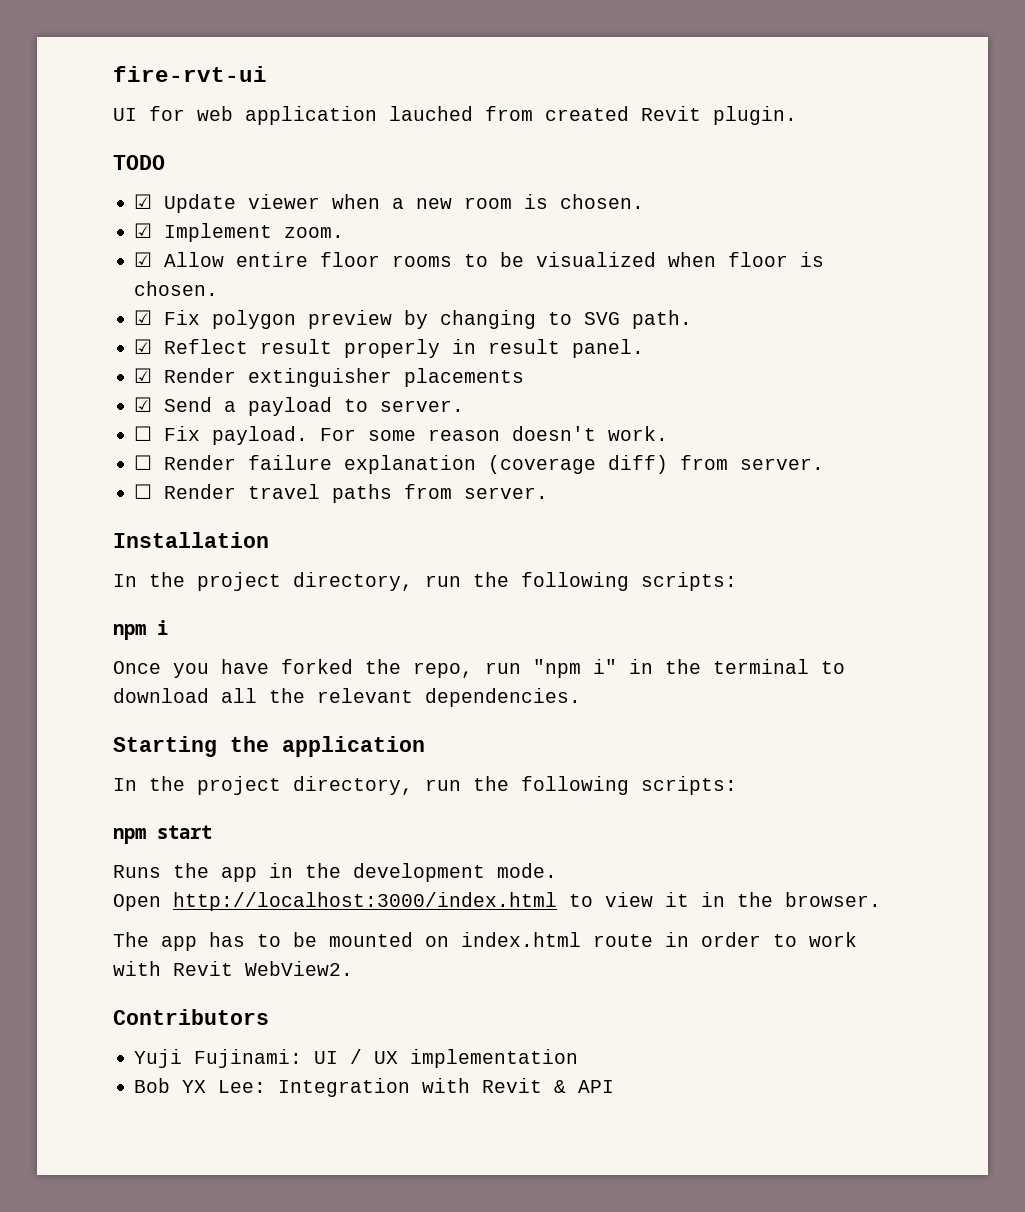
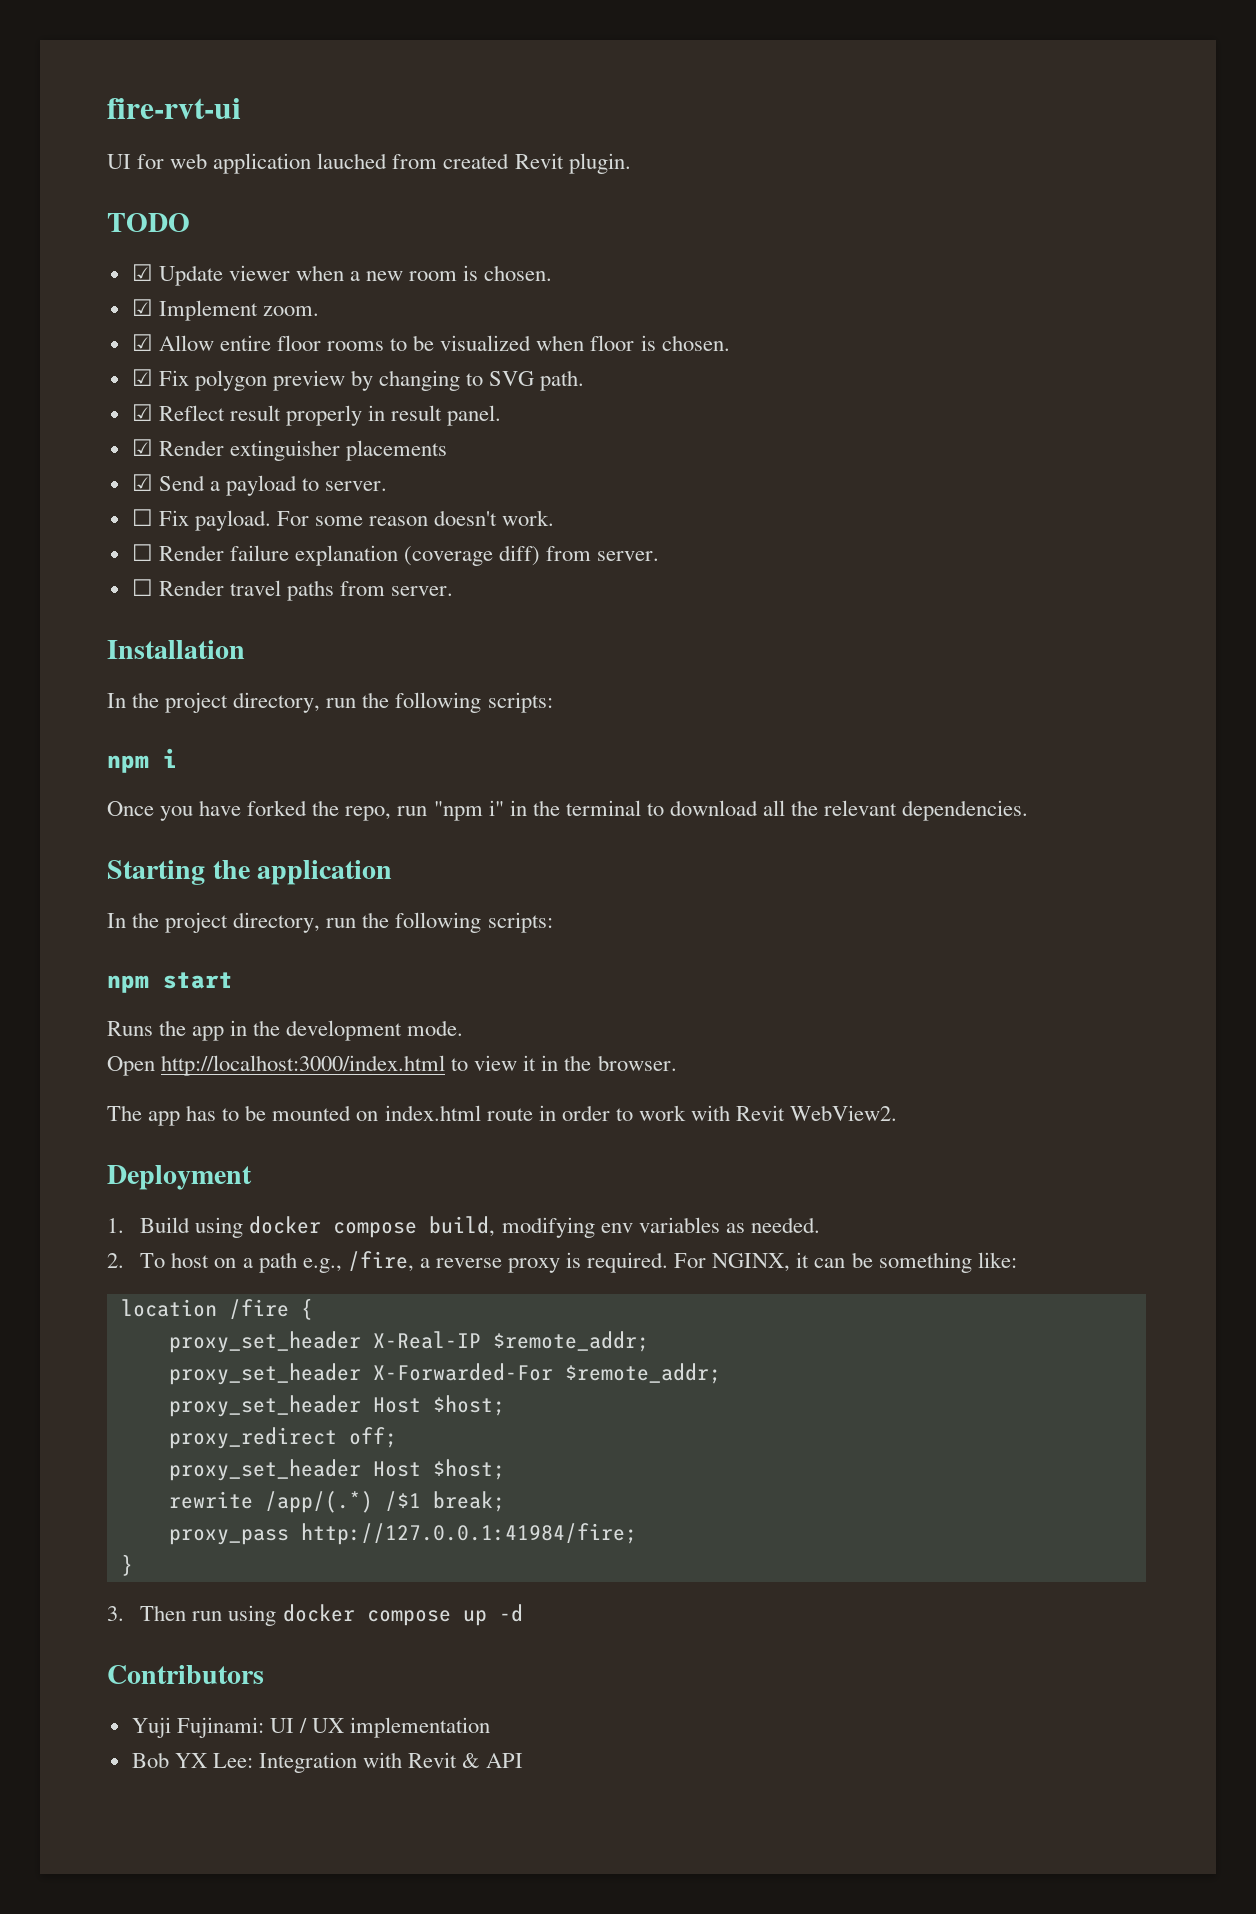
+ Deployment
+ 1. Build using docker compose build, modifying env variables as needed.
+ 2. To host on a path e.g., /fire, a reverse proxy is required. For NGINX, it can be something like:
+ location /fire {
+ proxy_set_header X-Real-IP $remote_addr;
+ proxy_set_header X-Forwarded-For $remote_addr;
+ proxy_set_header Host $host;
+ proxy_redirect off;
+ proxy_set_header Host $host;
+ rewrite /app/(.*) /$1 break;
+ proxy_pass http://127.0.0.1:41984/fire;
+ }
+ 3. Then run using docker compose up -d

